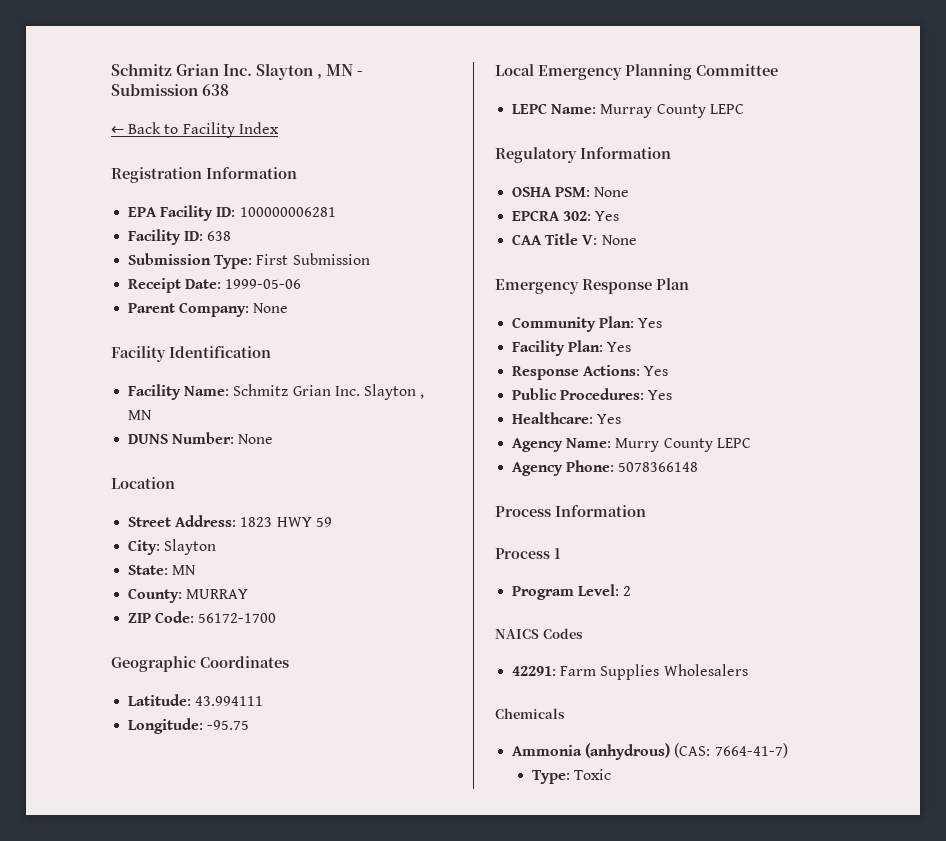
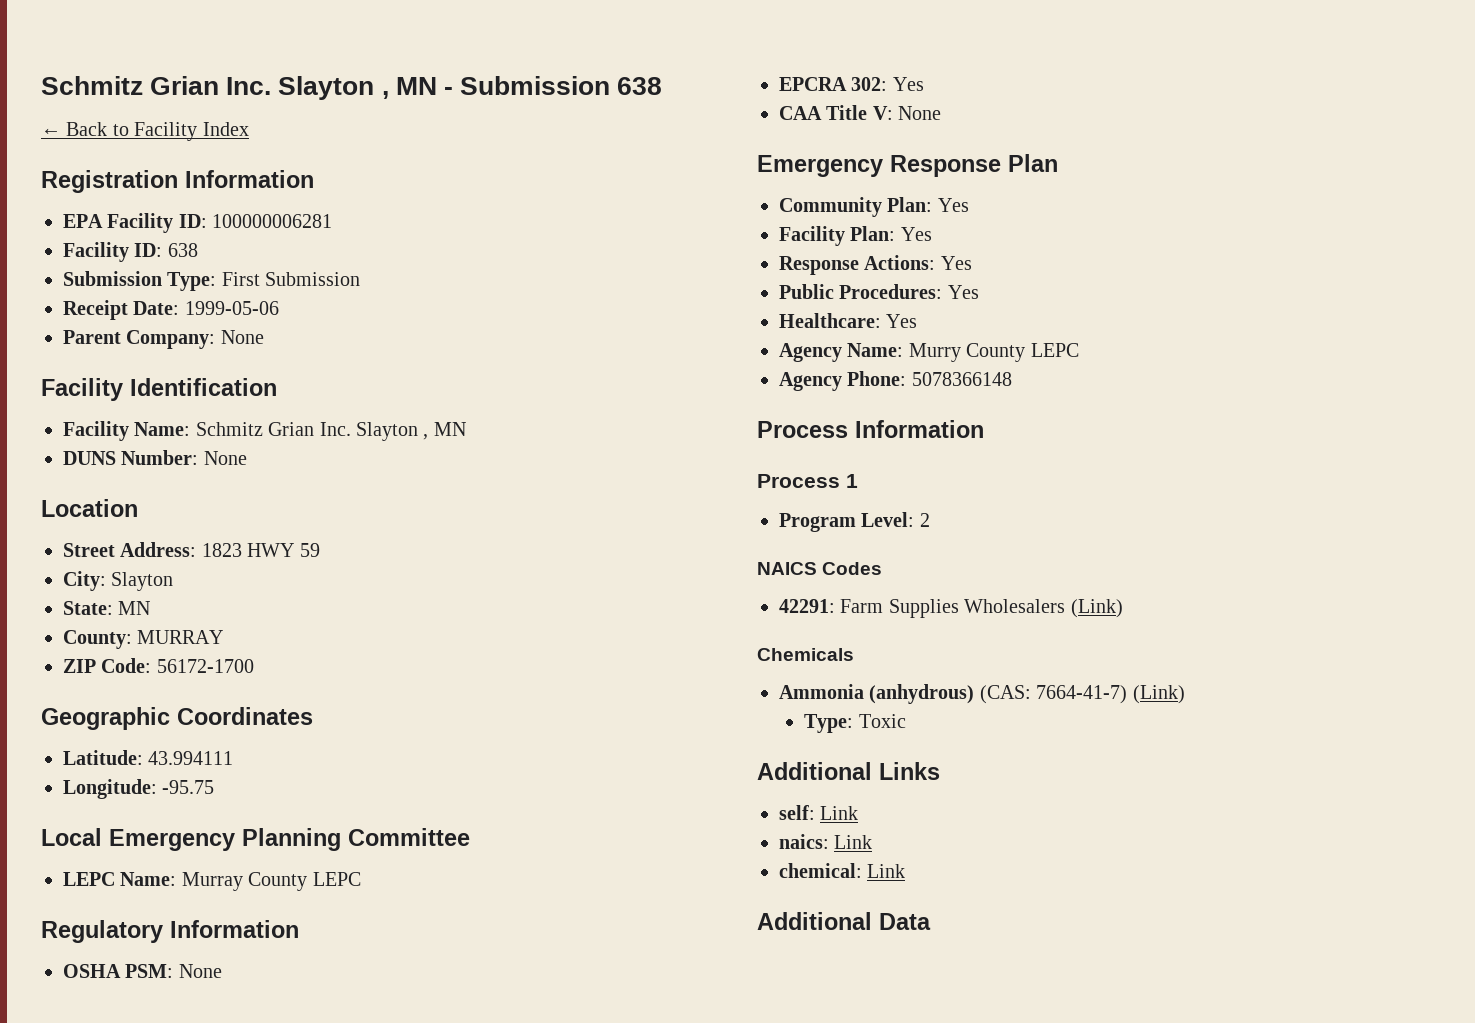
- 42291: Farm Supplies Wholesalers
+ 42291: Farm Supplies Wholesalers (Link)
- Ammonia (anhydrous) (CAS: 7664-41-7)
+ Ammonia (anhydrous) (CAS: 7664-41-7) (Link)
+ Additional Links
+ self: Link
+ naics: Link
+ chemical: Link
+ Additional Data

